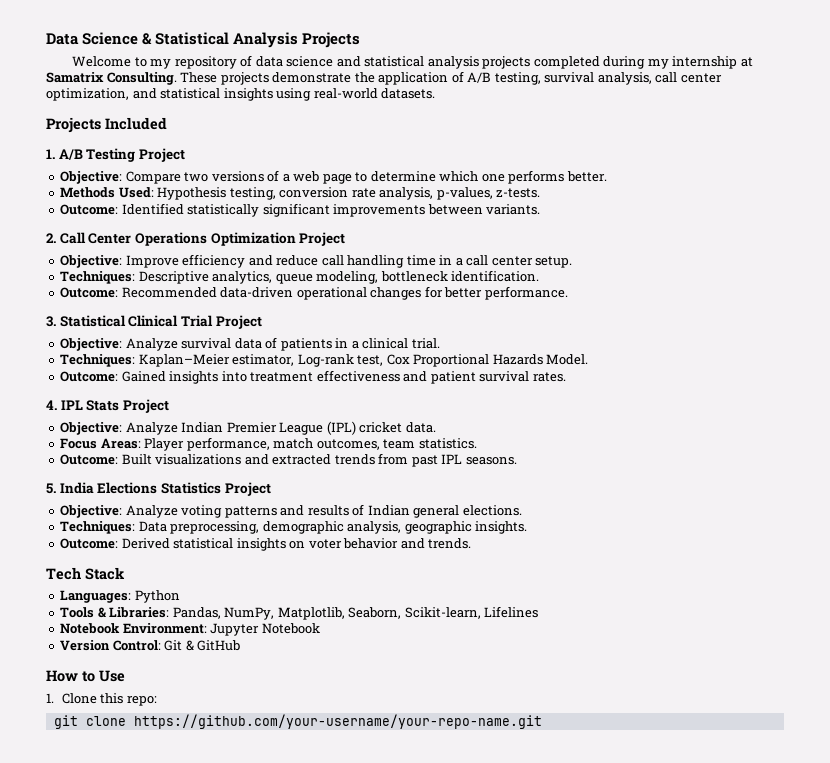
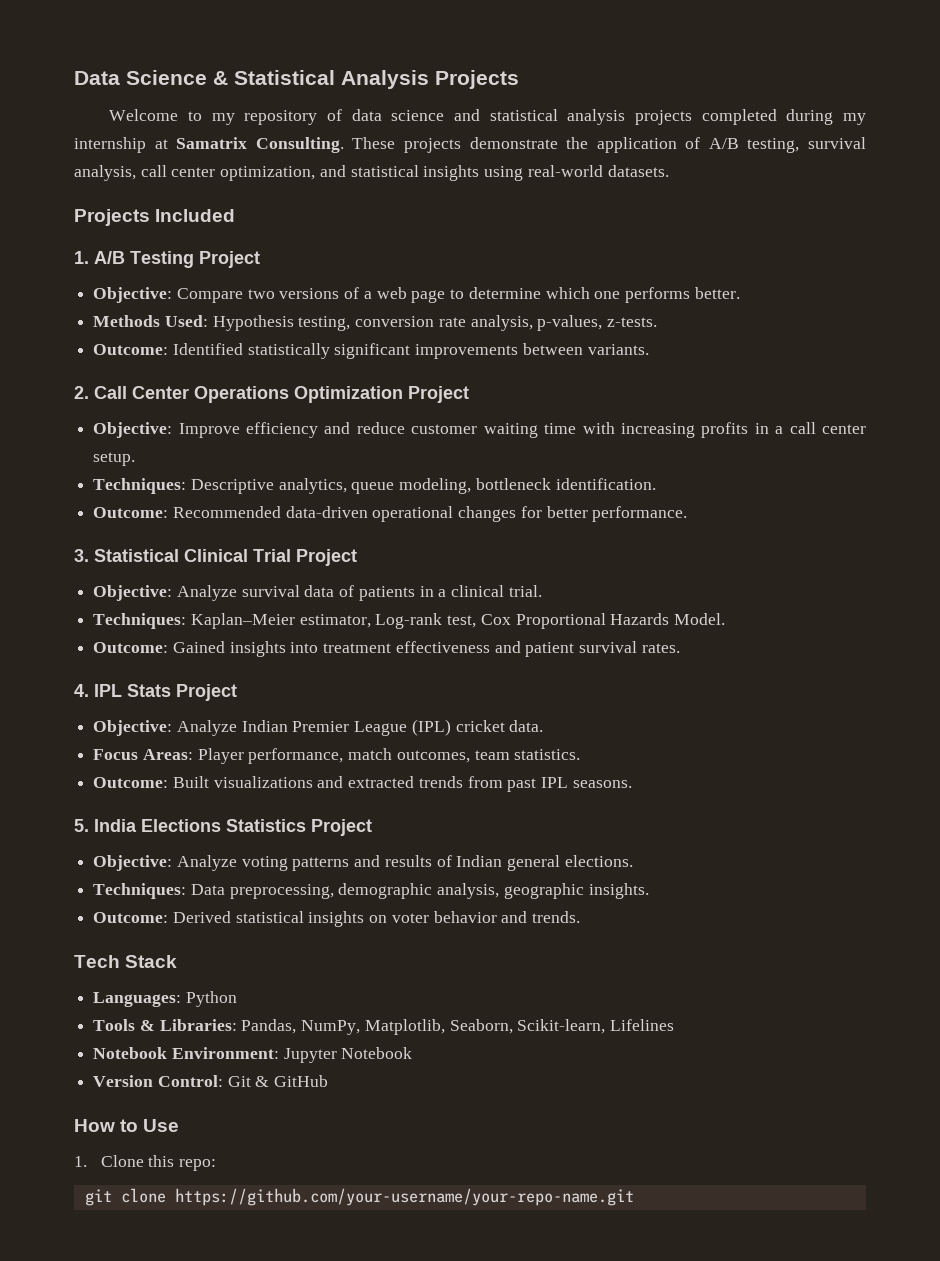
- Objective: Improve efficiency and reduce call handling time in a call center setup.
+ Objective: Improve efficiency and reduce customer waiting time with increasing profits in a call center setup.

